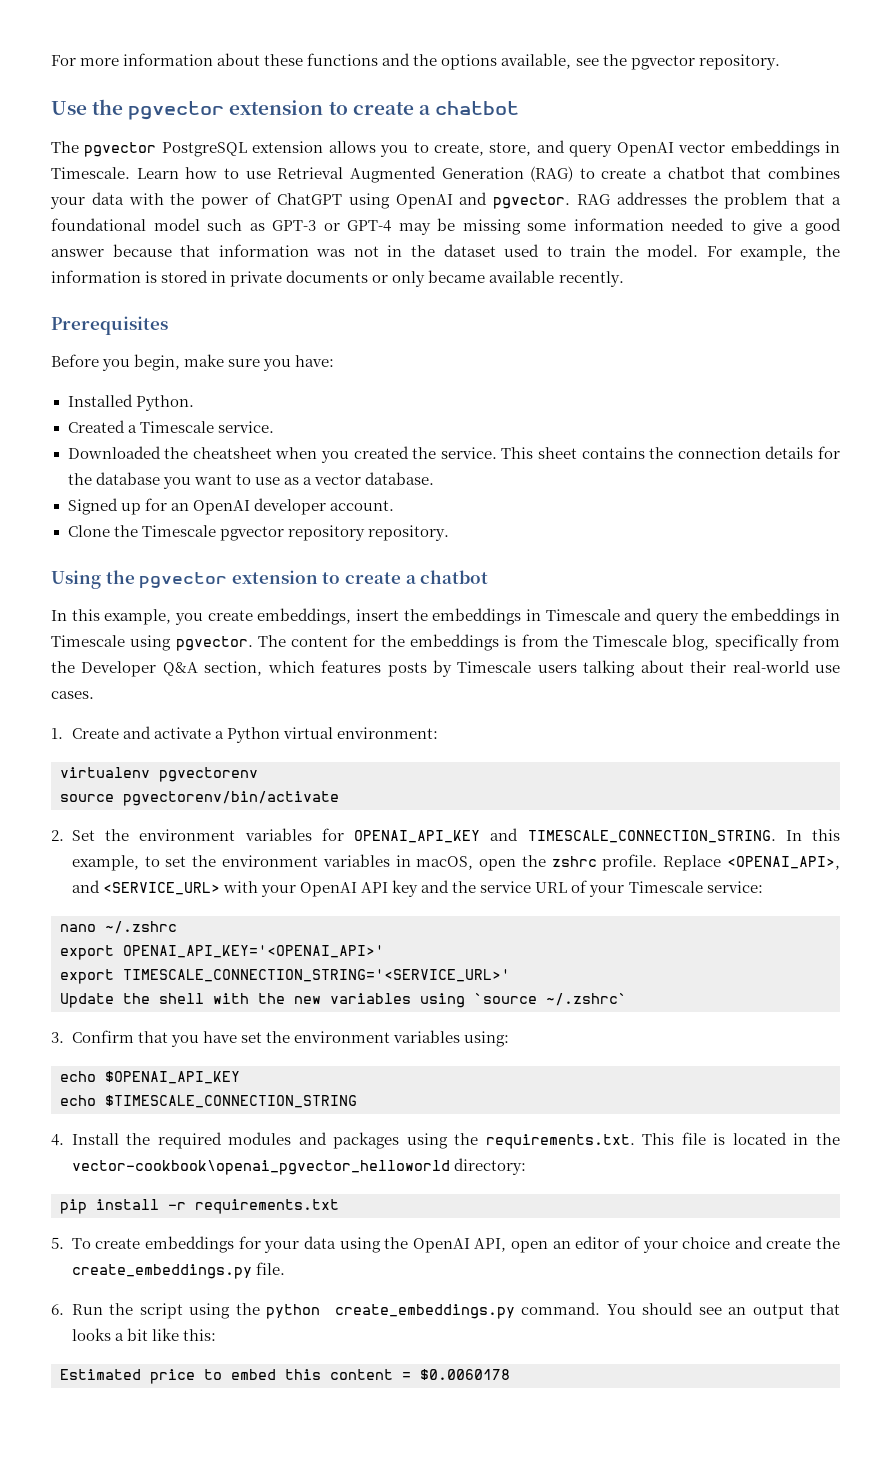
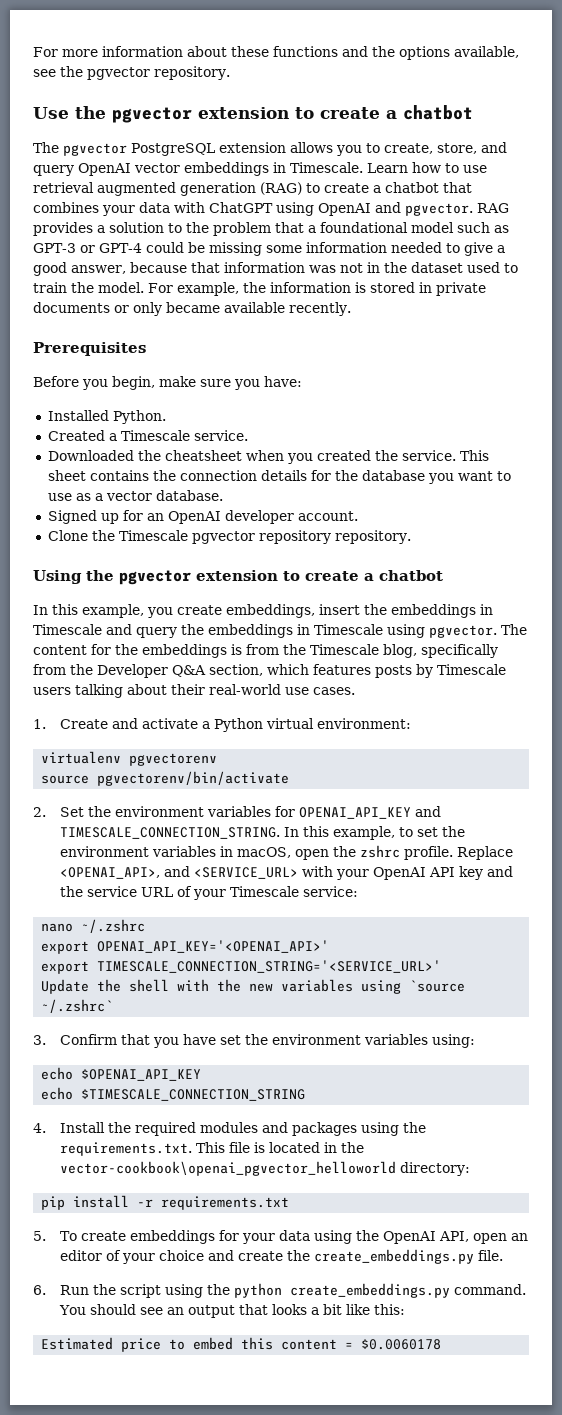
- Learn how to use Retrieval Augmented Generation (RAG) to create a chatbot that combines your data with the power of ChatGPT using OpenAI and pgvector.
+ Learn how to use retrieval augmented generation (RAG) to create a chatbot that combines your data with ChatGPT using OpenAI and pgvector.
- RAG addresses the problem that a foundational model such as GPT-3 or GPT-4 may be missing some information needed to give a good answer because that information was not in the dataset used to train the model.
+ RAG provides a solution to the problem that a foundational model such as GPT-3 or GPT-4 could be missing some information needed to give a good answer, because that information was not in the dataset used to train the model.

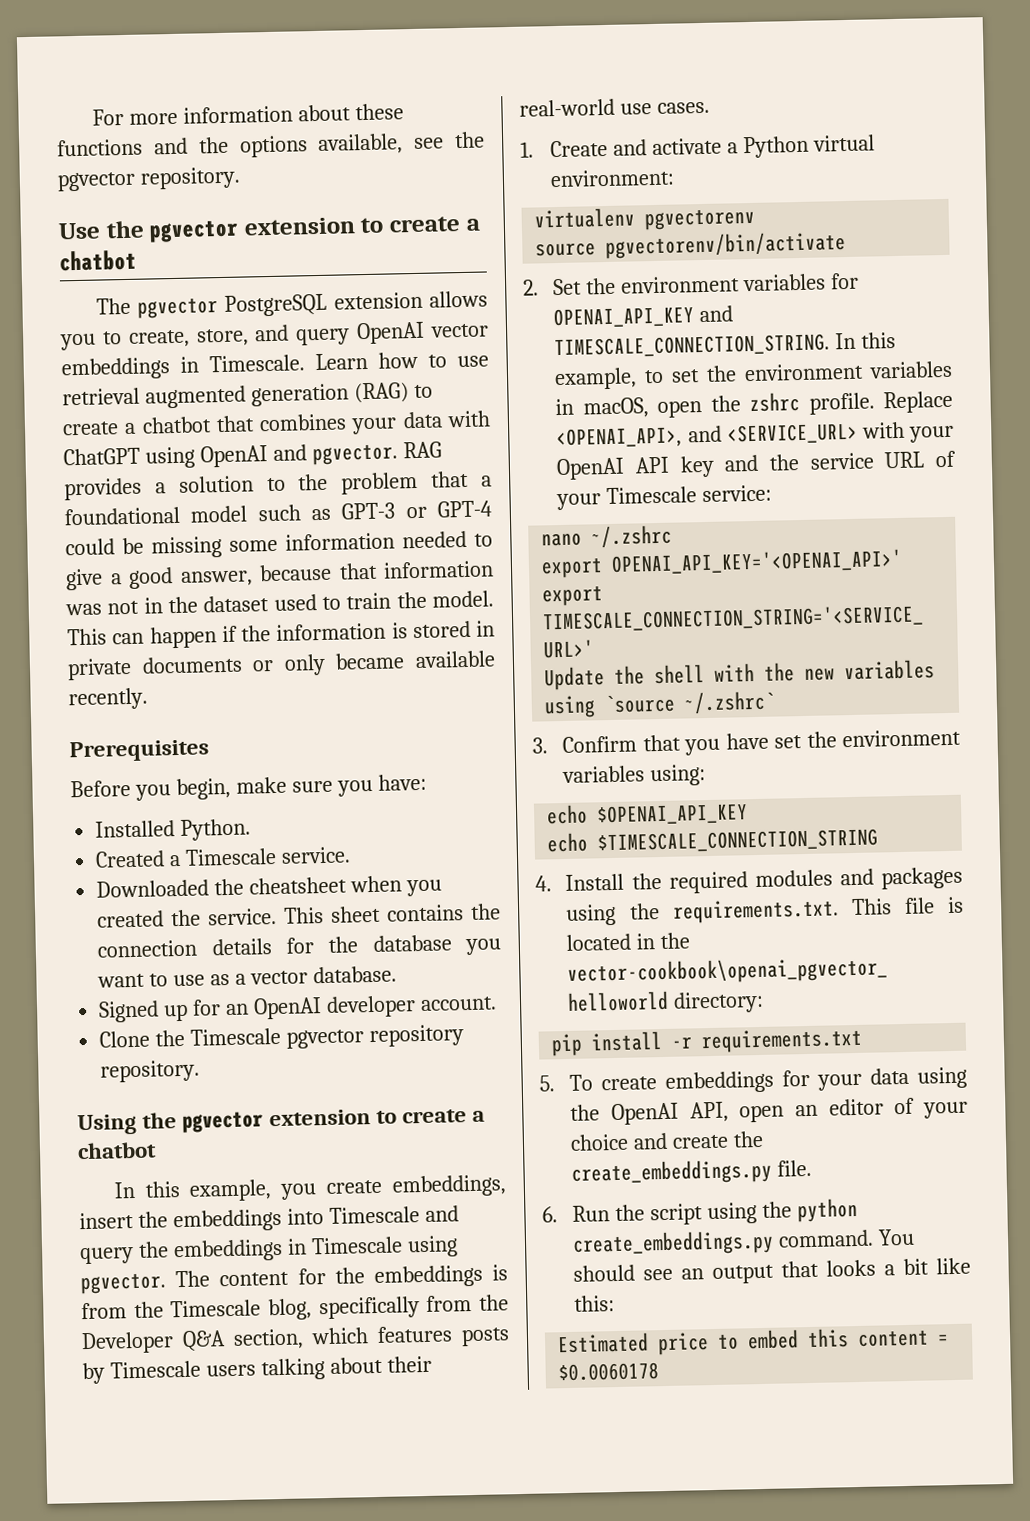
- For example, the information is stored in private documents or only became available recently.
+ This can happen if the information is stored in private documents or only became available recently.
- In this example, you create embeddings, insert the embeddings in Timescale and query the embeddings in Timescale using pgvector.
+ In this example, you create embeddings, insert the embeddings into Timescale and query the embeddings in Timescale using pgvector.

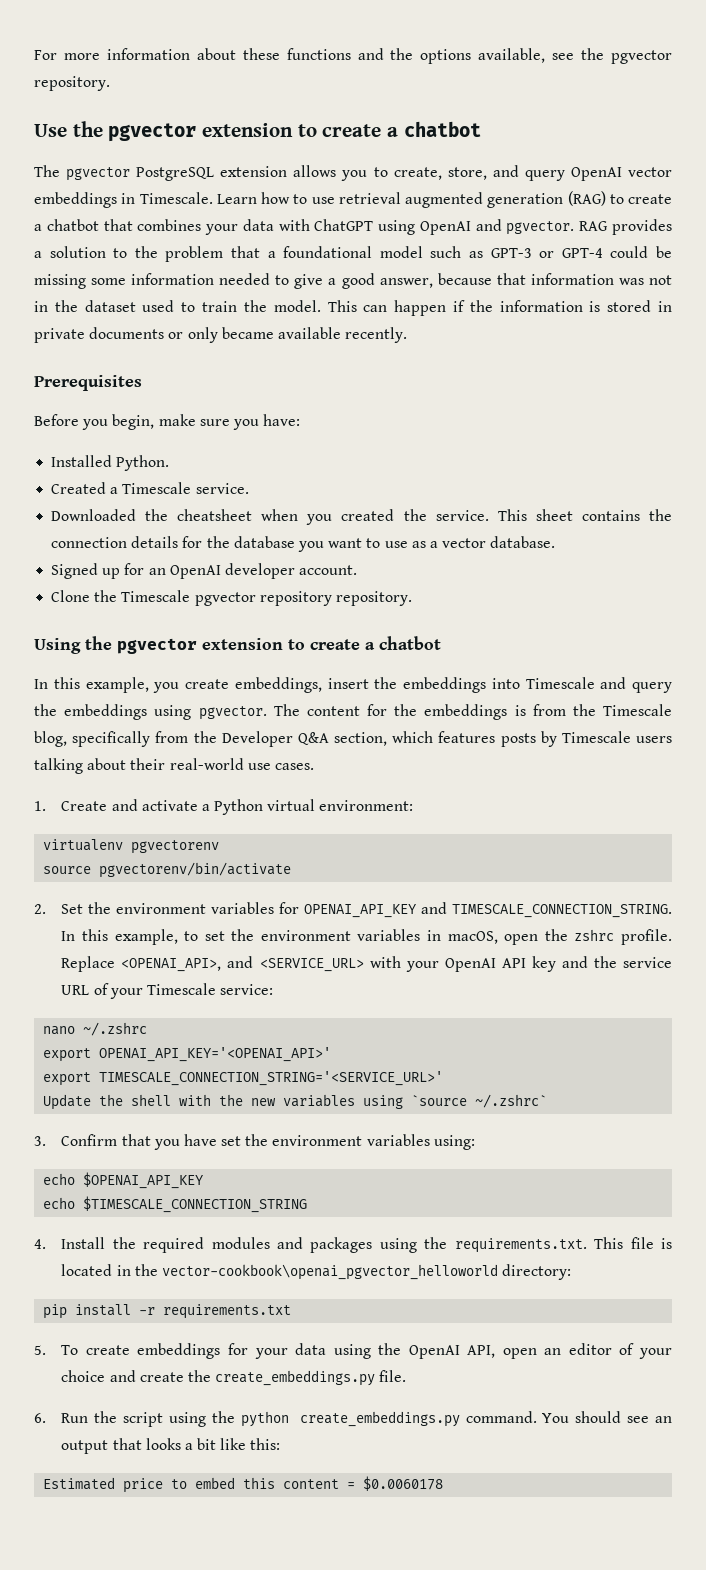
- In this example, you create embeddings, insert the embeddings into Timescale and query the embeddings in Timescale using pgvector.
+ In this example, you create embeddings, insert the embeddings into Timescale and query the embeddings using pgvector.

